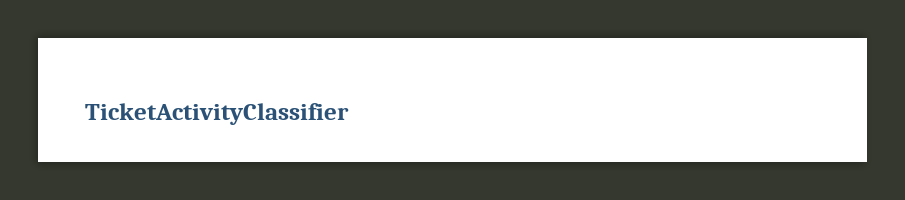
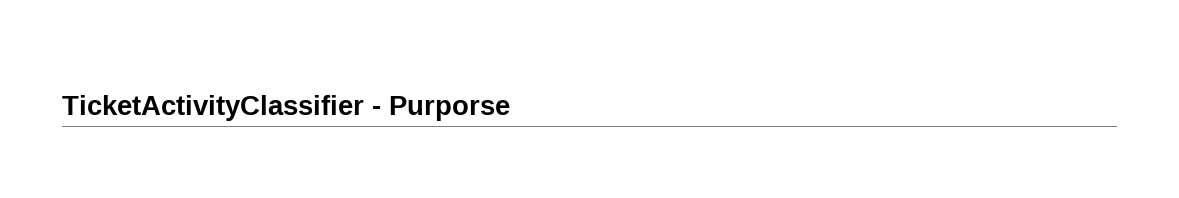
- TicketActivityClassifier
+ TicketActivityClassifier - Purporse

